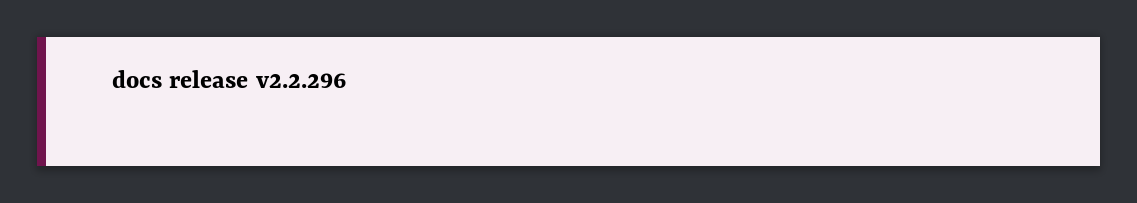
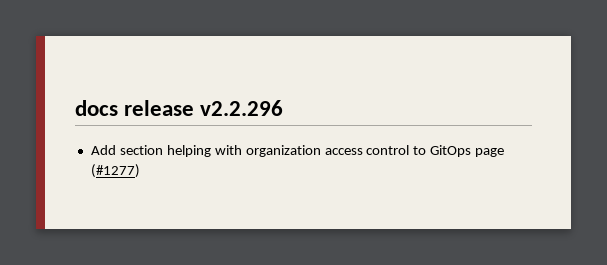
+ Add section helping with organization access control to GitOps page (#1277)

